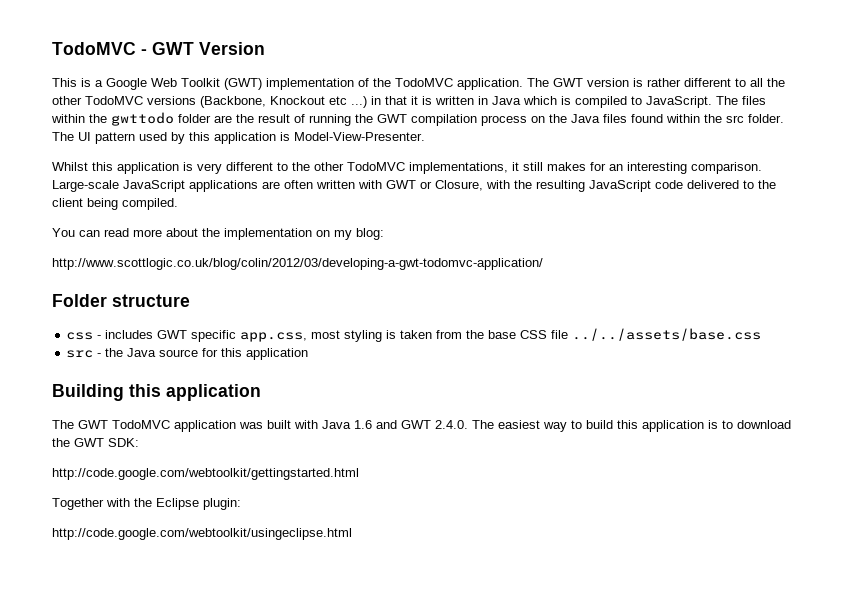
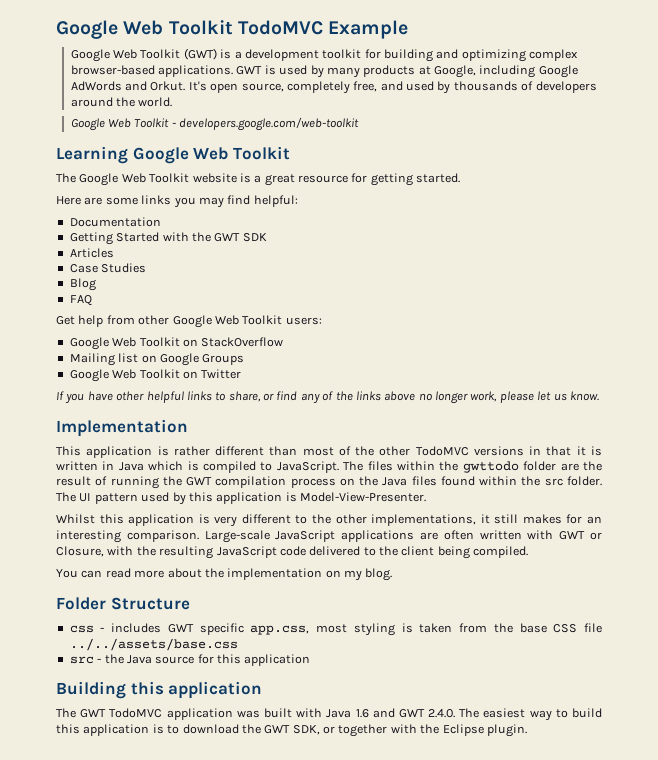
- TodoMVC - GWT Version
- This is a Google Web Toolkit (GWT) implementation of the TodoMVC application. The GWT version is rather different to all the other TodoMVC versions (Backbone, Knockout etc ...) in that it is written in Java which is compiled to JavaScript.
+ Google Web Toolkit TodoMVC Example
+ Google Web Toolkit (GWT) is a development toolkit for building and optimizing complex browser-based applications. GWT is used by many products at Google, including Google AdWords and Orkut. It's open source, completely free, and used by thousands of developers around the world.
+ Google Web Toolkit - developers.google.com/web-toolkit
+ Learning Google Web Toolkit
+ The Google Web Toolkit website is a great resource for getting started.
+ Here are some links you may find helpful:
+ Documentation
+ Getting Started with the GWT SDK
+ Articles
+ Case Studies
+ Blog
+ FAQ
+ Get help from other Google Web Toolkit users:
+ Google Web Toolkit on StackOverflow
+ Mailing list on Google Groups
+ Google Web Toolkit on Twitter
+ If you have other helpful links to share, or find any of the links above no longer work, please let us know.
+ Implementation
+ This application is rather different than most of the other TodoMVC versions in that it is written in Java which is compiled to JavaScript.
- Whilst this application is very different to the other TodoMVC implementations, it still makes for an interesting comparison.
+ Whilst this application is very different to the other implementations, it still makes for an interesting comparison.
- You can read more about the implementation on my blog:
- http://www.scottlogic.co.uk/blog/colin/2012/03/developing-a-gwt-todomvc-application/
+ You can read more about the implementation on my blog.
- Folder structure
+ Folder Structure
- The GWT TodoMVC application was built with Java 1.6 and GWT 2.4.0. The easiest way to build this application is to download the GWT SDK:
- http://code.google.com/webtoolkit/gettingstarted.html
- Together with the Eclipse plugin:
- http://code.google.com/webtoolkit/usingeclipse.html
+ The GWT TodoMVC application was built with Java 1.6 and GWT 2.4.0. The easiest way to build this application is to download the GWT SDK, or together with the Eclipse plugin.

